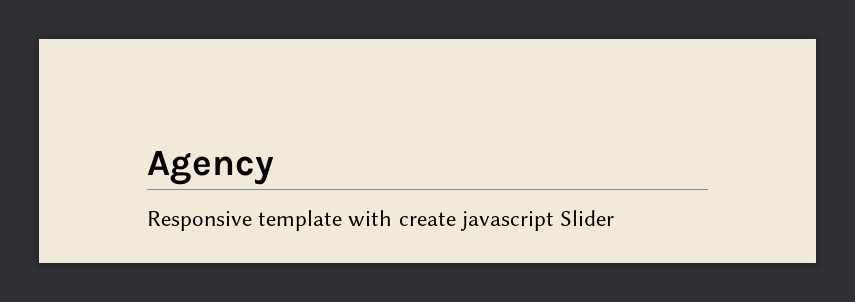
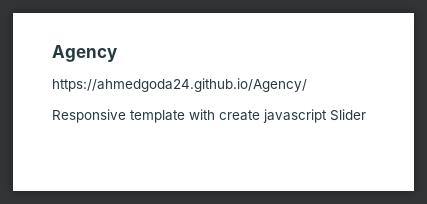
+ https://ahmedgoda24.github.io/Agency/

